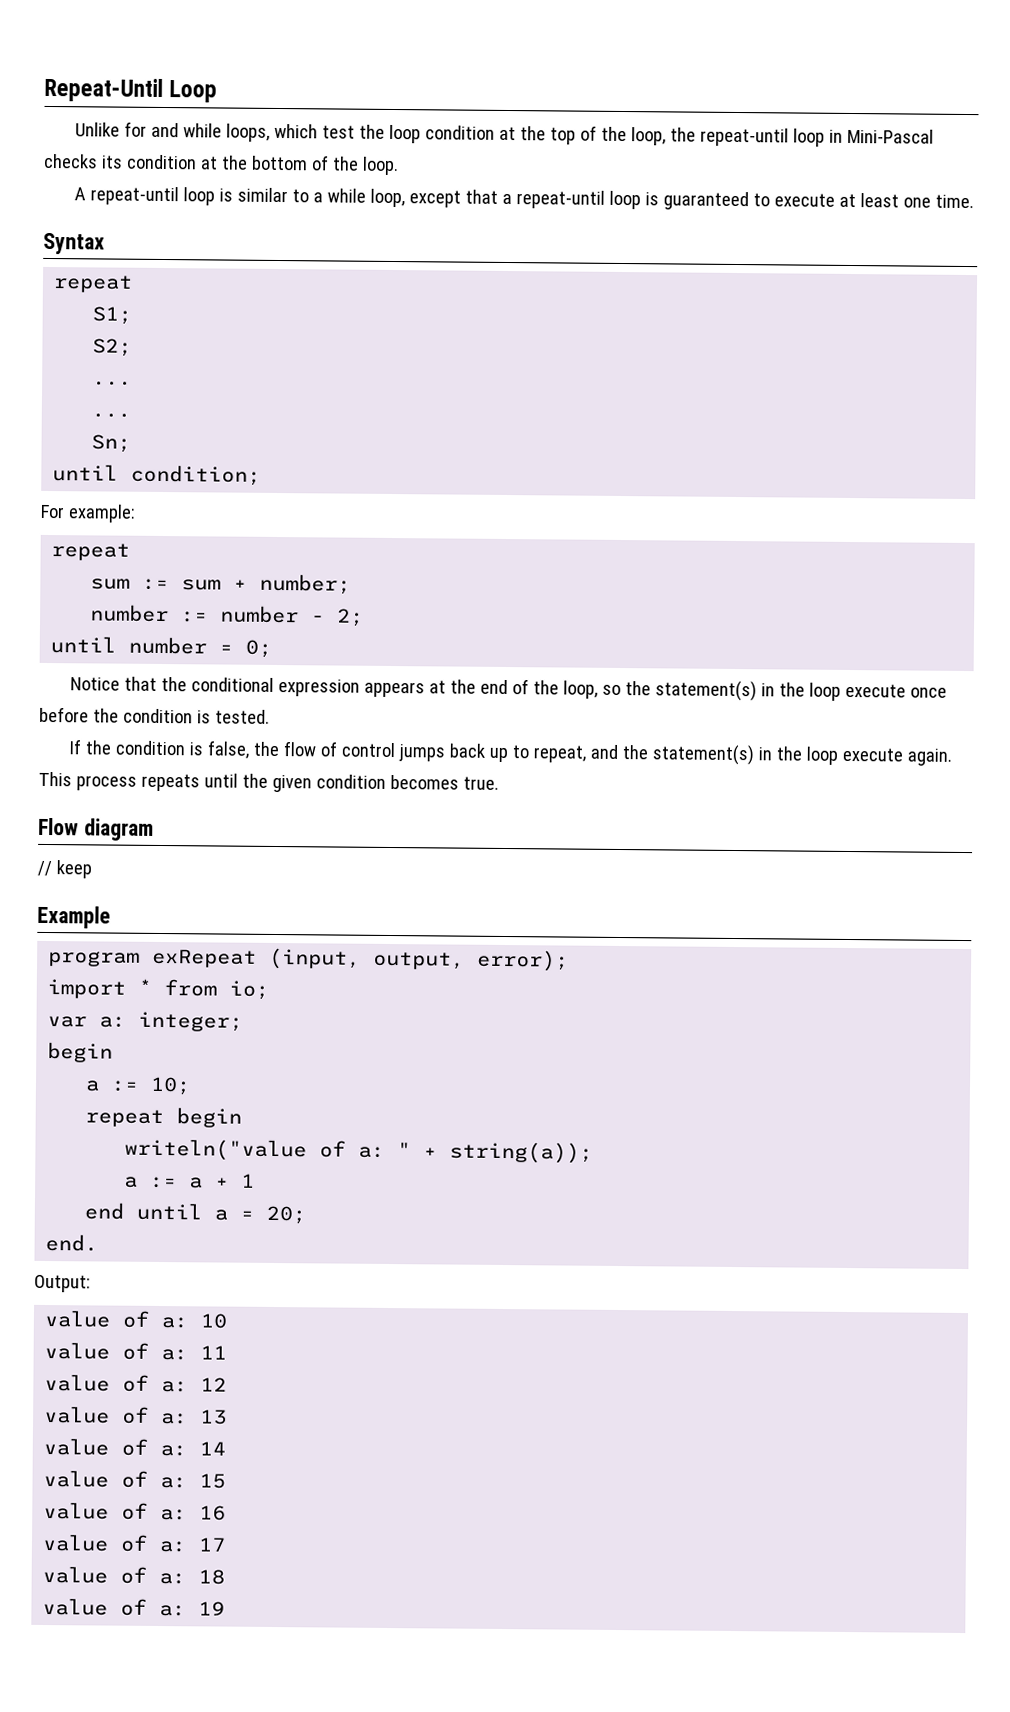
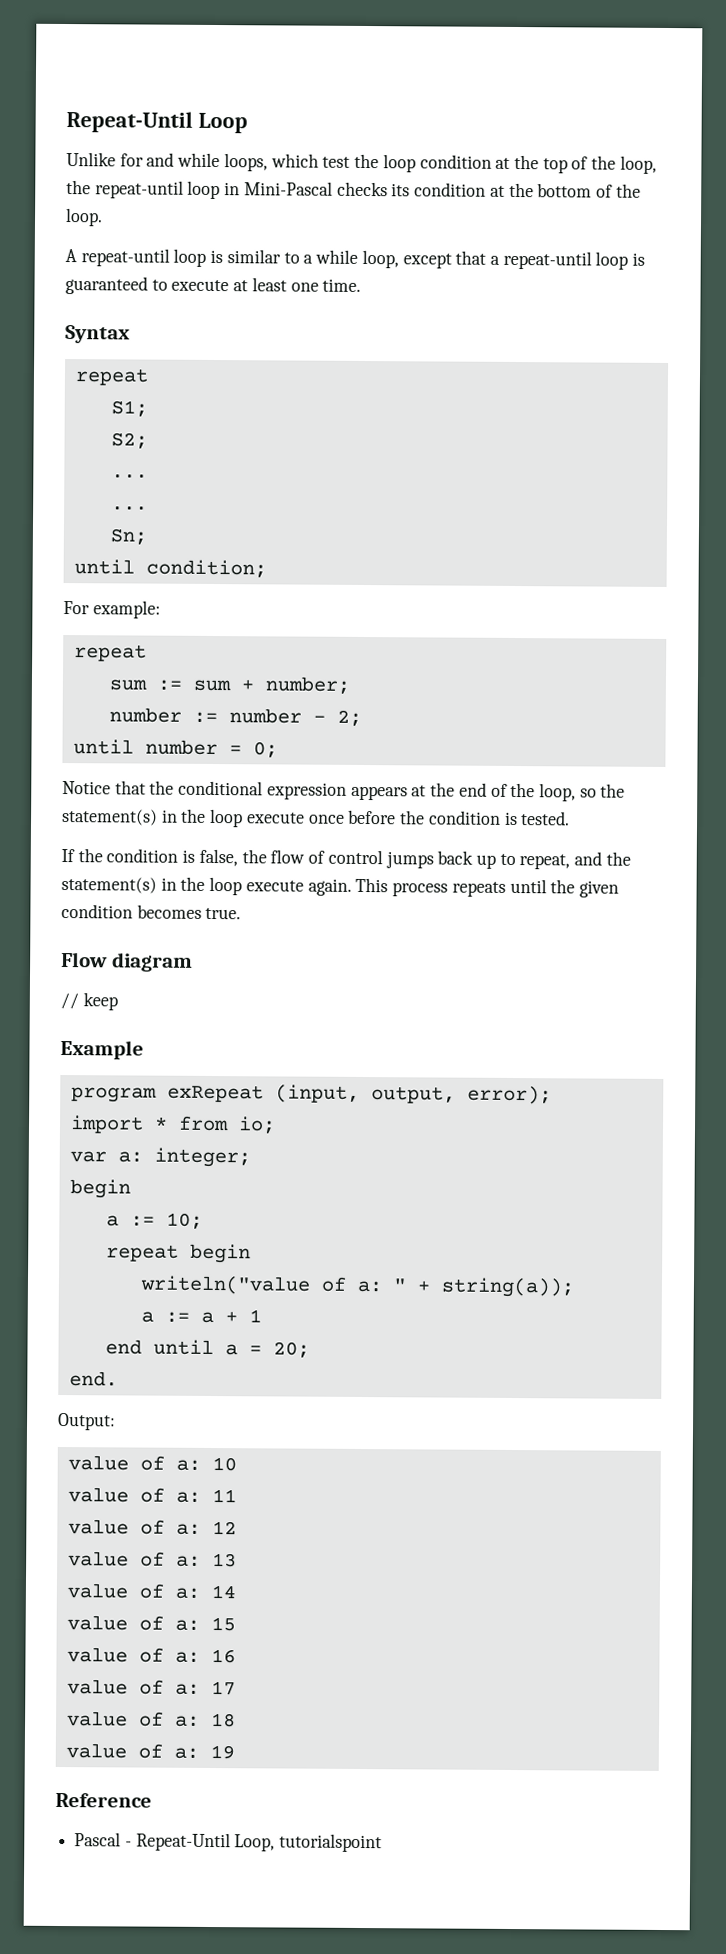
+ Reference
+ Pascal - Repeat-Until Loop, tutorialspoint

